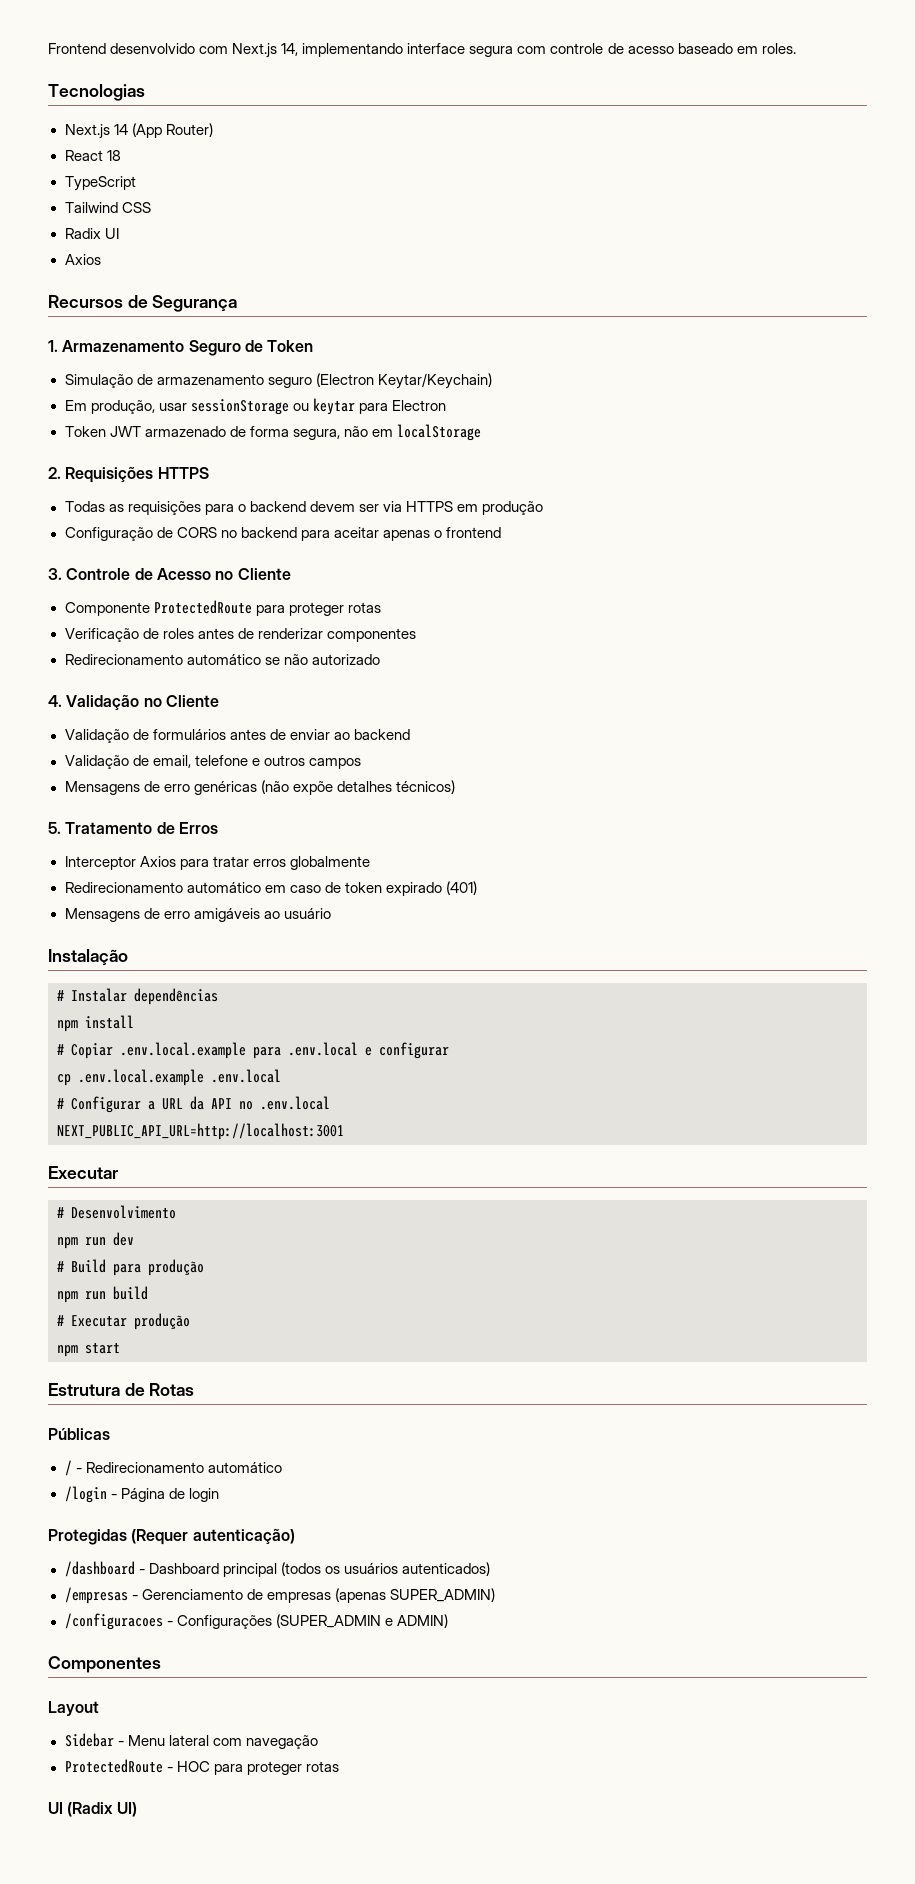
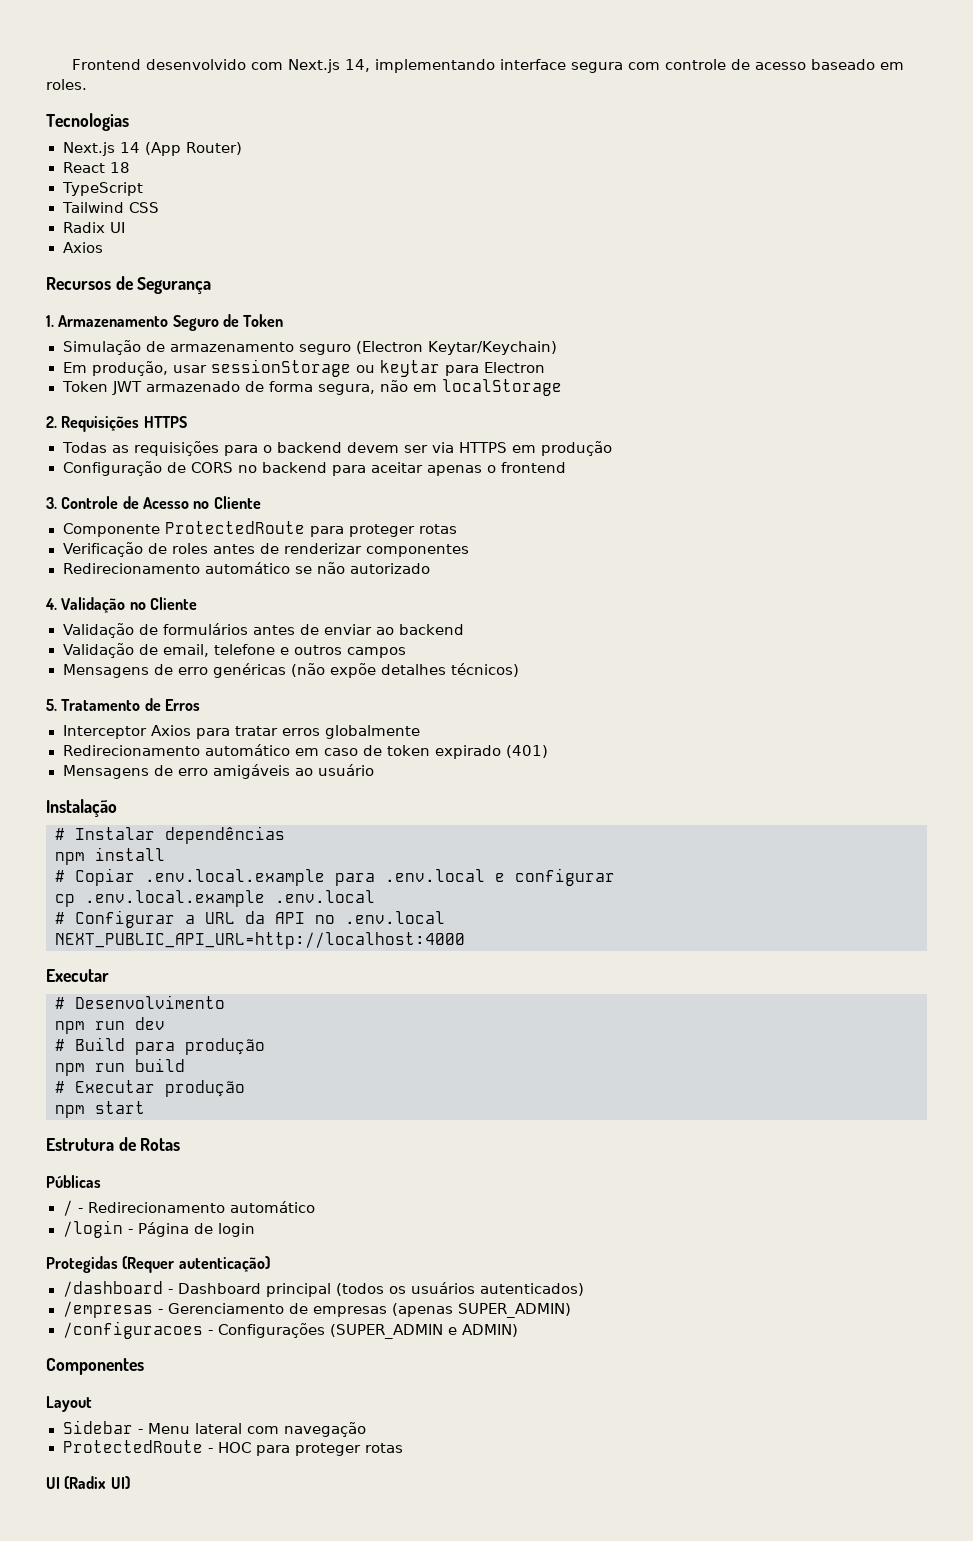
- NEXT_PUBLIC_API_URL=http://localhost:3001
+ NEXT_PUBLIC_API_URL=http://localhost:4000

